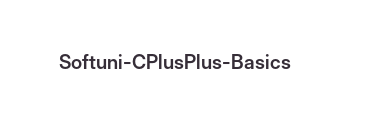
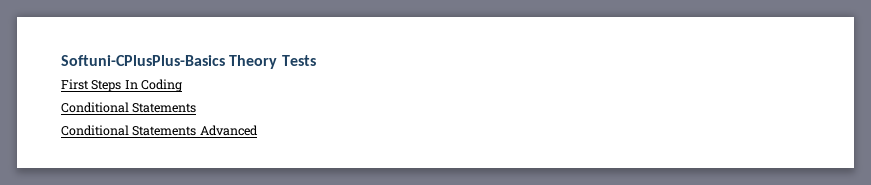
- Softuni-CPlusPlus-Basics
+ Softuni-CPlusPlus-Basics Theory Tests
+ First Steps In Coding
+ Conditional Statements
+ Conditional Statements Advanced

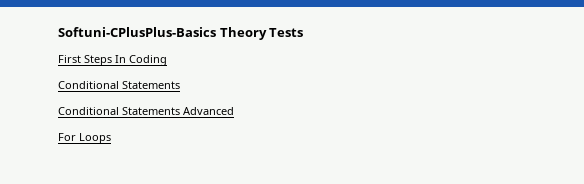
+ For Loops

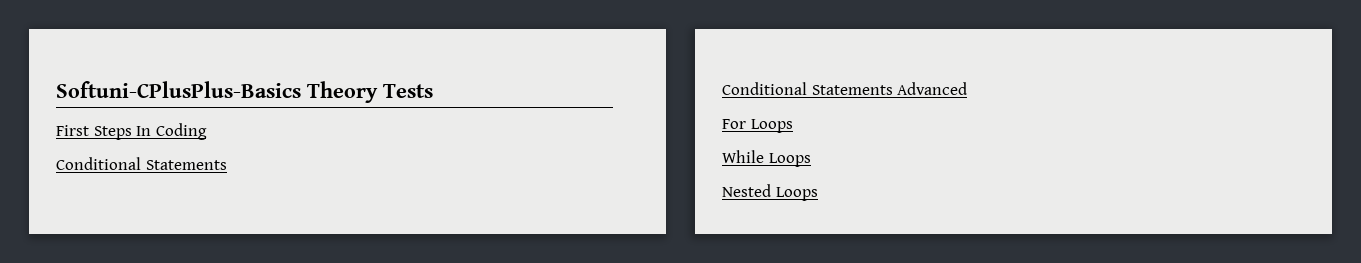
+ While Loops
+ Nested Loops

